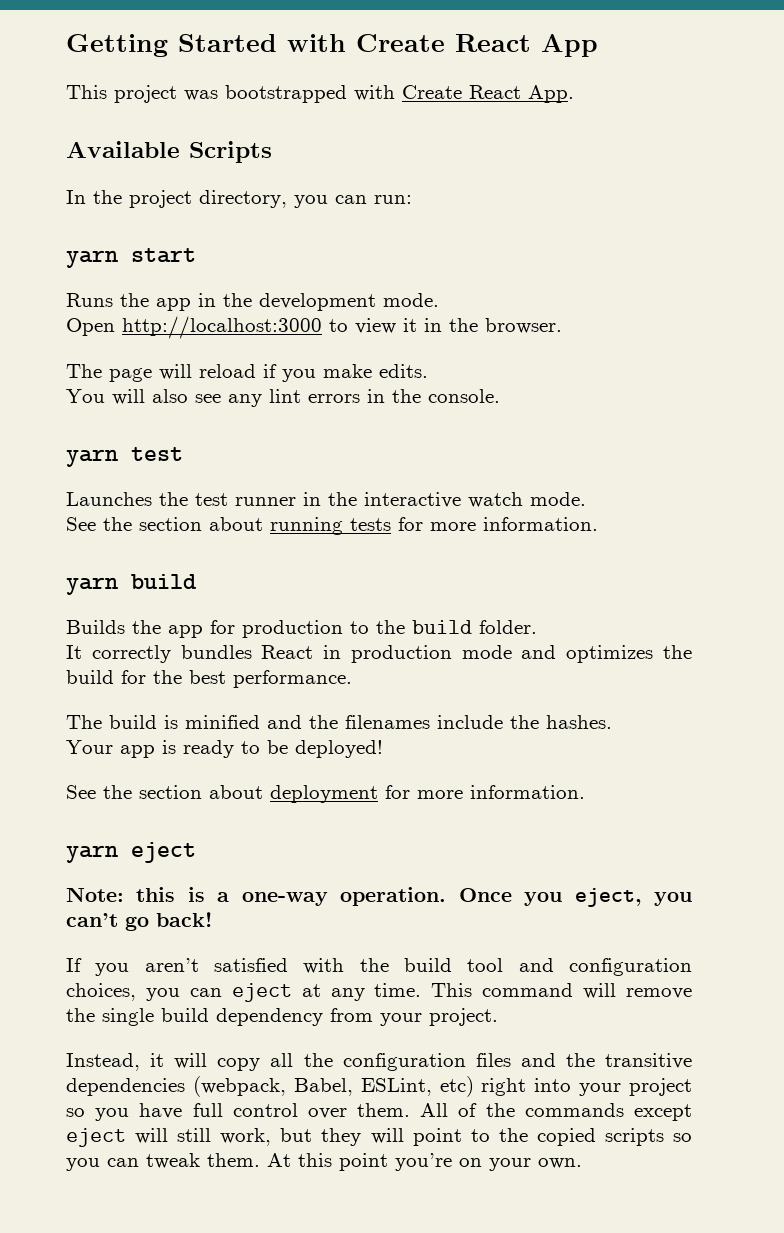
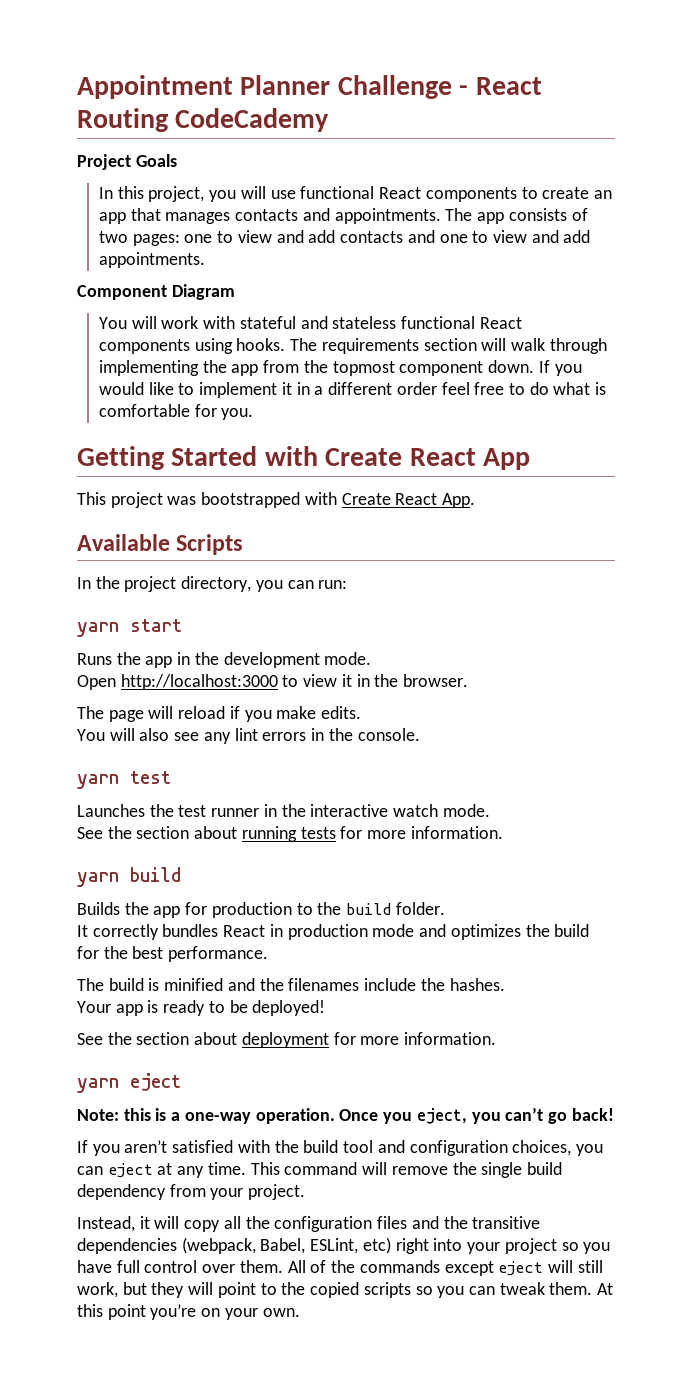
+ Appointment Planner Challenge - React Routing CodeCademy
+ Project Goals
+ In this project, you will use functional React components to create an app that manages contacts and appointments. The app consists of two pages: one to view and add contacts and one to view and add appointments.
+ Component Diagram
+ You will work with stateful and stateless functional React components using hooks. The requirements section will walk through implementing the app from the topmost component down. If you would like to implement it in a different order feel free to do what is comfortable for you.

